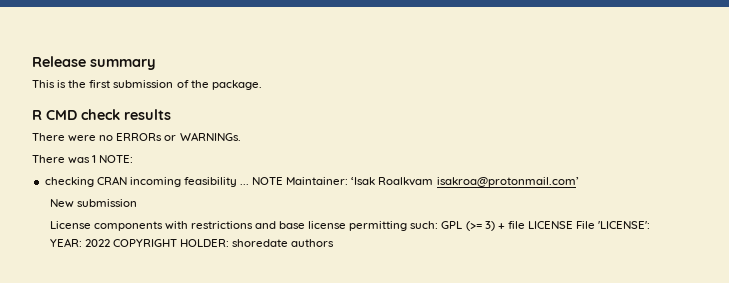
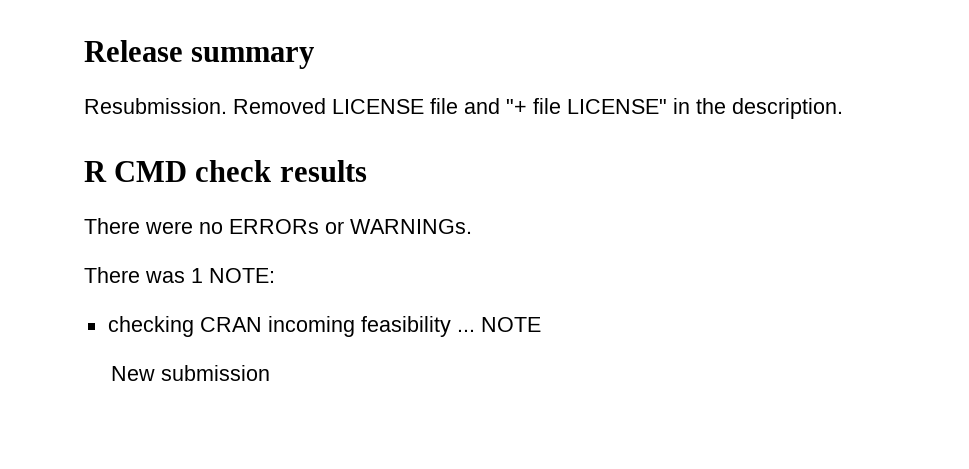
- This is the first submission of the package.
+ Resubmission. Removed LICENSE file and "+ file LICENSE" in the description.
- NOTE Maintainer: ‘Isak Roalkvam isakroa@protonmail.com’
+ NOTE
  New submission
- License components with restrictions and base license permitting such: GPL (>= 3) + file LICENSE File 'LICENSE': YEAR: 2022 COPYRIGHT HOLDER: shoredate authors

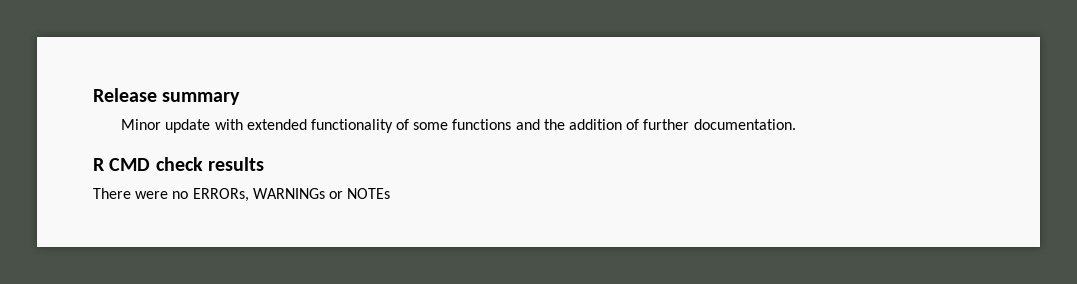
- Resubmission. Removed LICENSE file and "+ file LICENSE" in the description.
+ Minor update with extended functionality of some functions and the addition of further documentation.
- There were no ERRORs or WARNINGs.
- There was 1 NOTE:
- checking CRAN incoming feasibility ... NOTE
- New submission
+ There were no ERRORs, WARNINGs or NOTEs

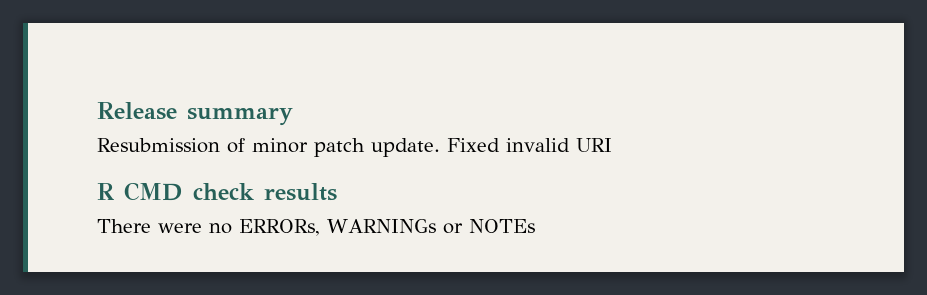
- Minor update with extended functionality of some functions and the addition of further documentation.
+ Resubmission of minor patch update. Fixed invalid URI

